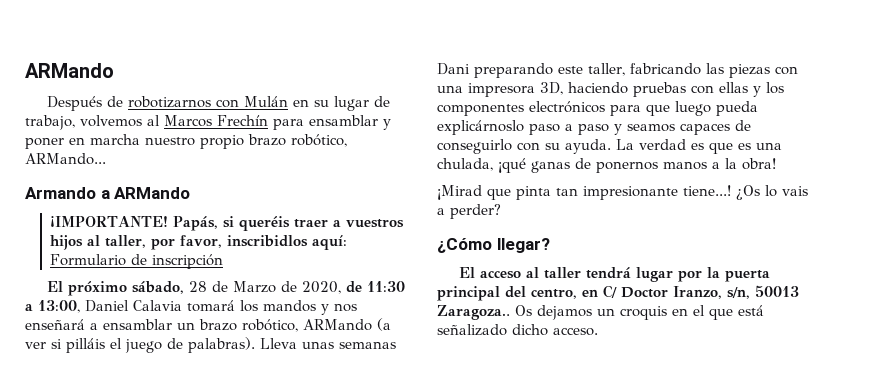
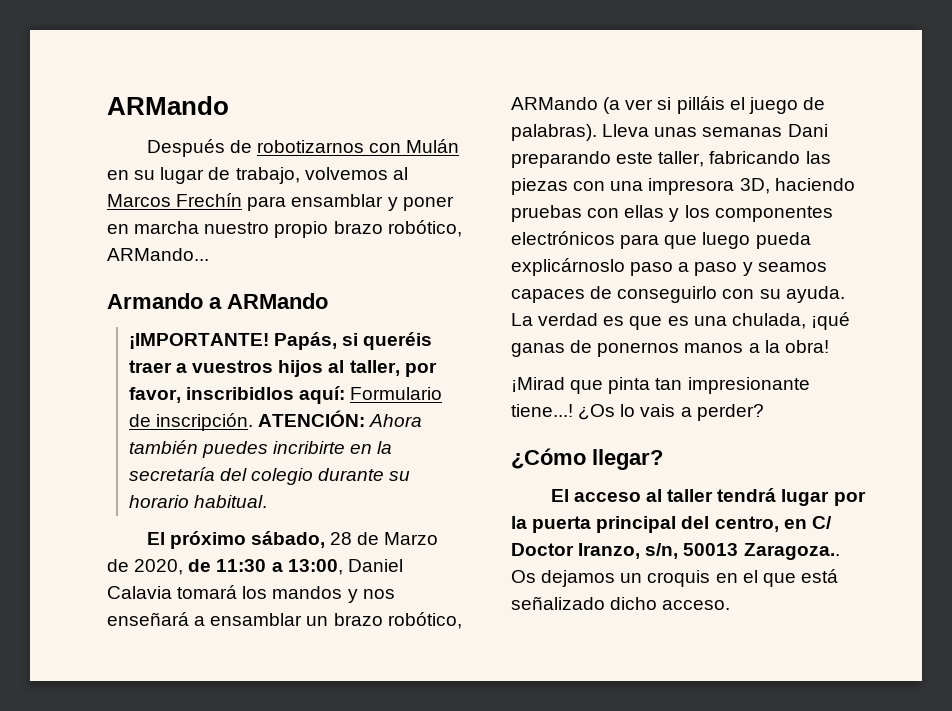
- Papás, si queréis traer a vuestros hijos al taller, por favor, inscribidlos aquí: Formulario de inscripción
+ Papás, si queréis traer a vuestros hijos al taller, por favor, inscribidlos aquí: Formulario de inscripción. ATENCIÓN: Ahora también puedes incribirte en la secretaría del colegio durante su horario habitual.

